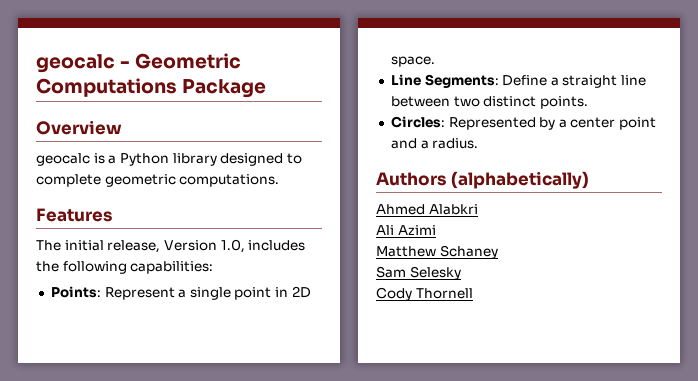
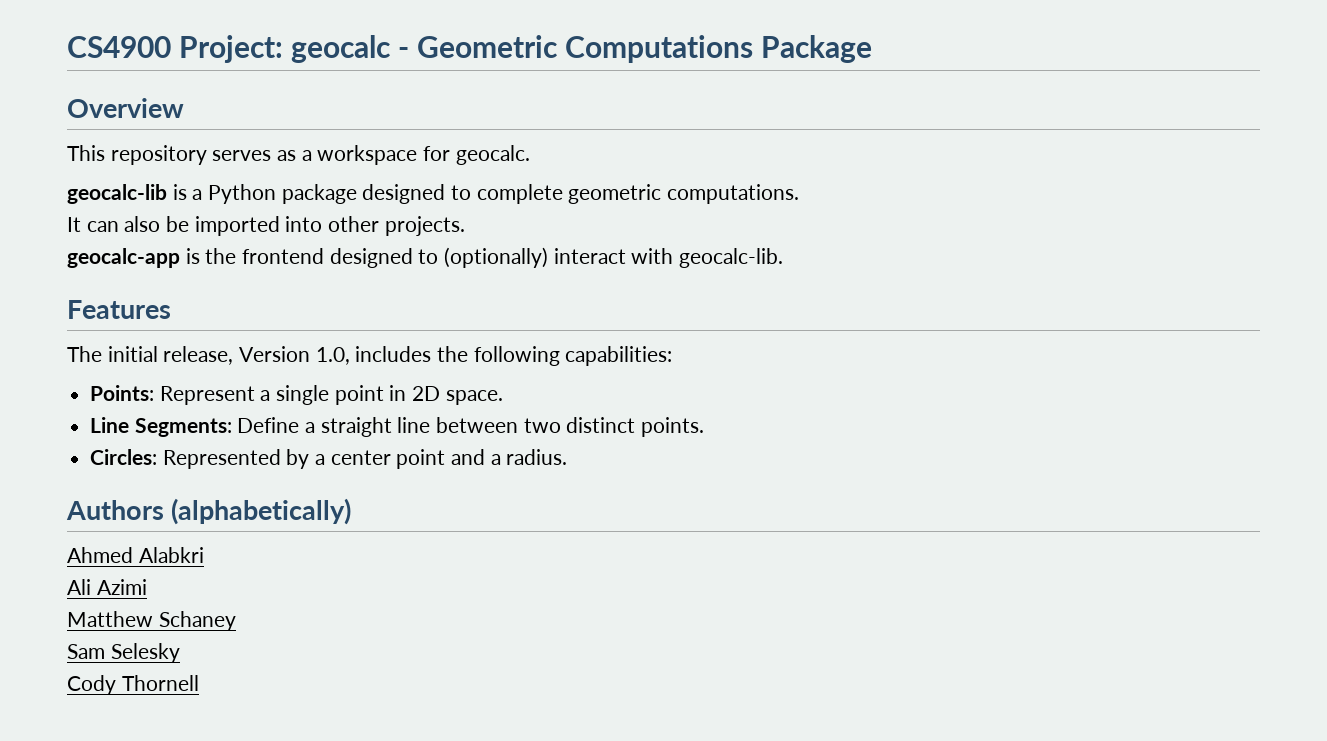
- geocalc - Geometric Computations Package
+ CS4900 Project: geocalc - Geometric Computations Package
- geocalc is a Python library designed to complete geometric computations.
+ This repository serves as a workspace for geocalc.
+ geocalc-lib is a Python package designed to complete geometric computations.
+ It can also be imported into other projects.
+ geocalc-app is the frontend designed to (optionally) interact with geocalc-lib.

